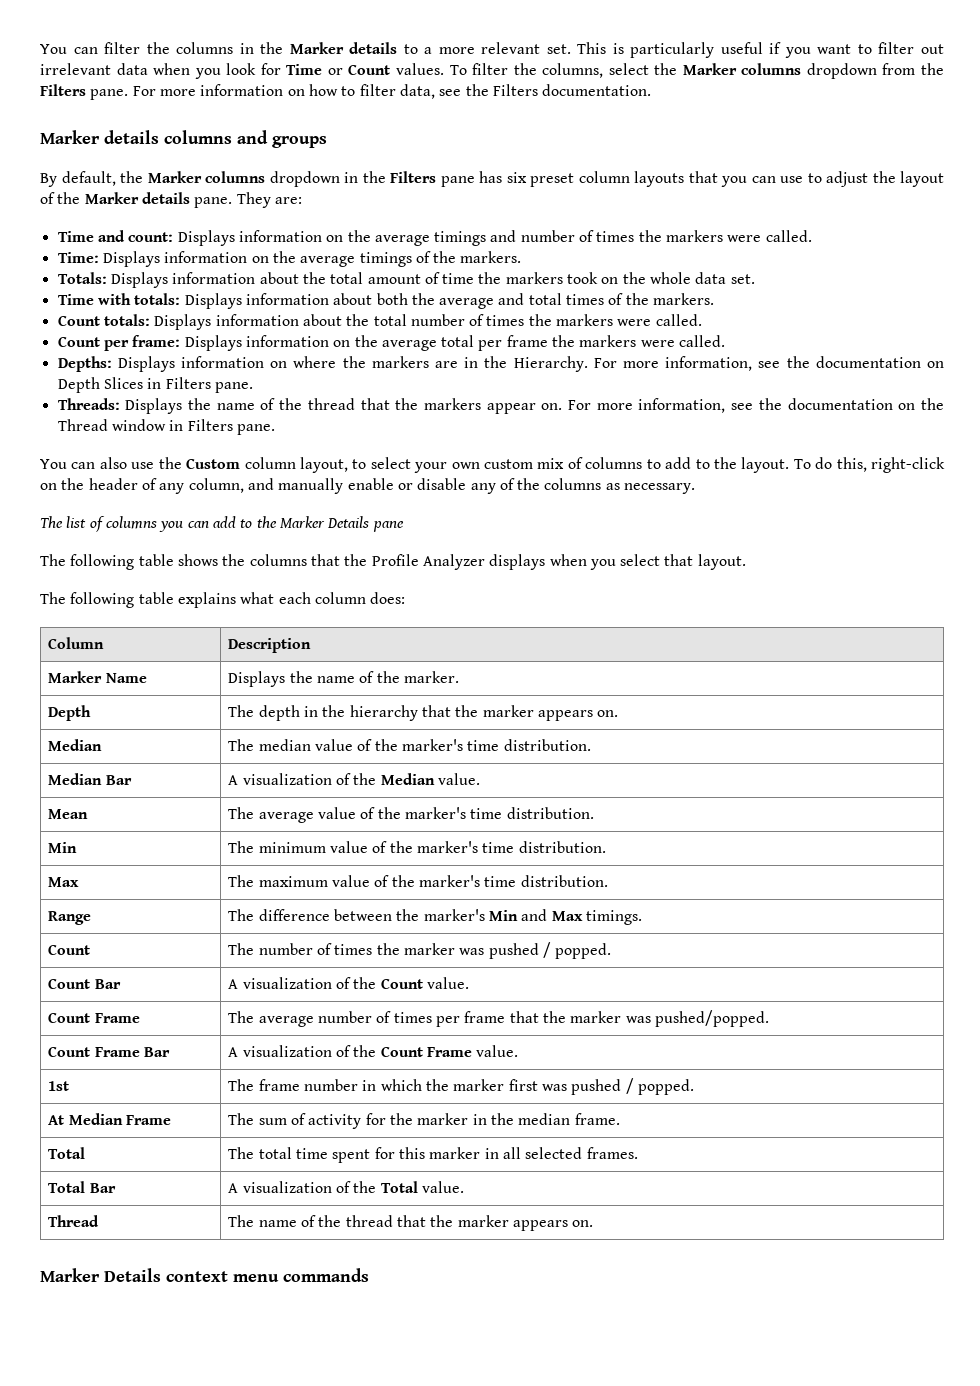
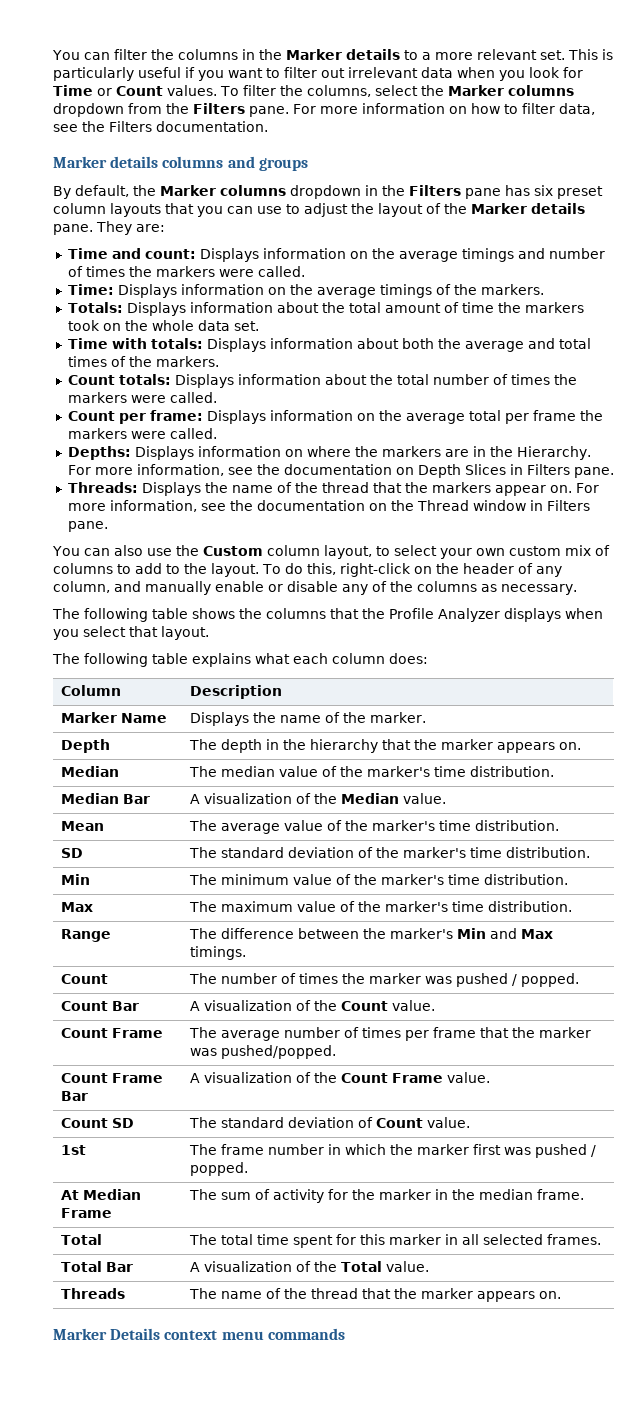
- The list of columns you can add to the Marker Details pane
+ SD | The standard deviation of the marker's time distribution.
+ Count SD | The standard deviation of Count value.
- Thread | The name of the thread that the marker appears on.
+ Threads | The name of the thread that the marker appears on.

